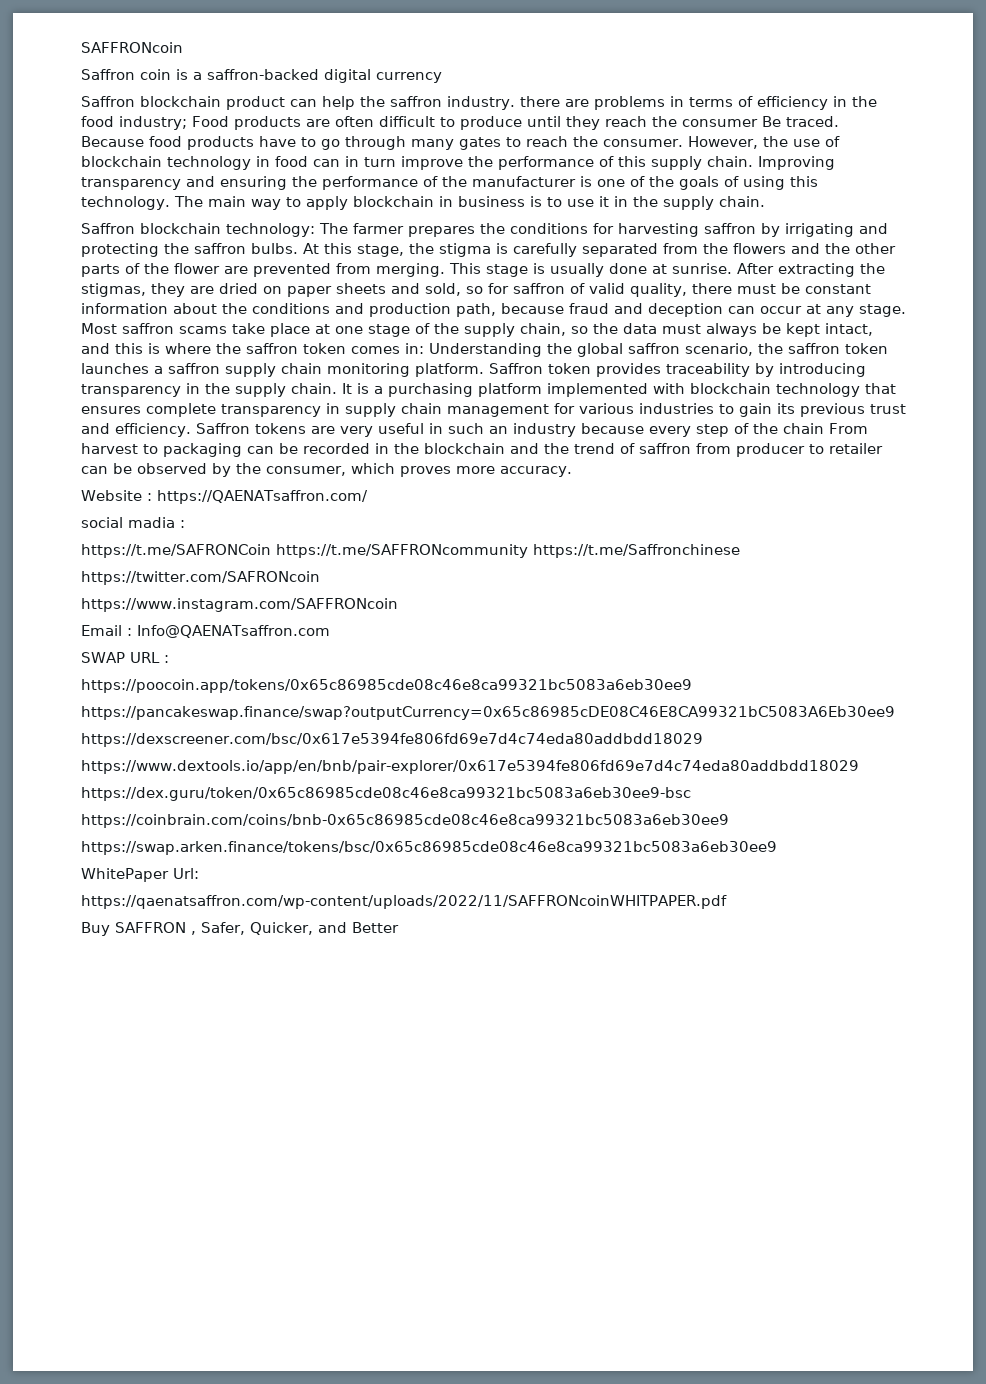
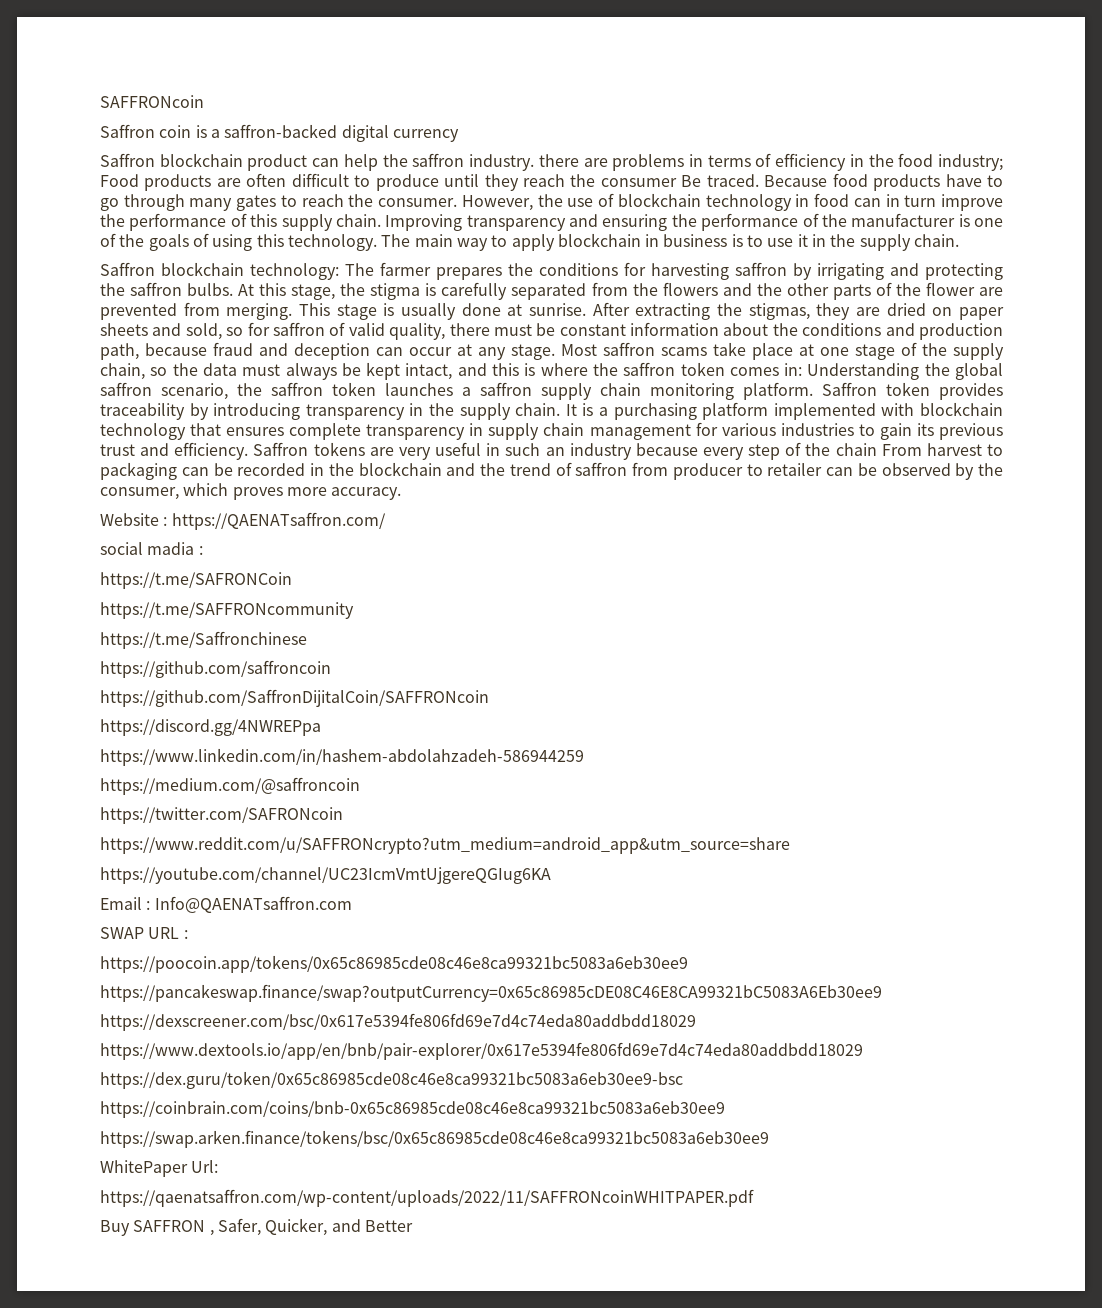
- https://t.me/SAFRONCoin https://t.me/SAFFRONcommunity https://t.me/Saffronchinese
+ https://t.me/SAFRONCoin
+ https://t.me/SAFFRONcommunity
+ https://t.me/Saffronchinese
+ https://github.com/saffroncoin
+ https://github.com/SaffronDijitalCoin/SAFFRONcoin
+ https://discord.gg/4NWREPpa
+ https://www.linkedin.com/in/hashem-abdolahzadeh-586944259
+ https://medium.com/@saffroncoin
- https://www.instagram.com/SAFFRONcoin
+ https://www.reddit.com/u/SAFFRONcrypto?utm_medium=android_app&utm_source=share
+ https://youtube.com/channel/UC23IcmVmtUjgereQGIug6KA

